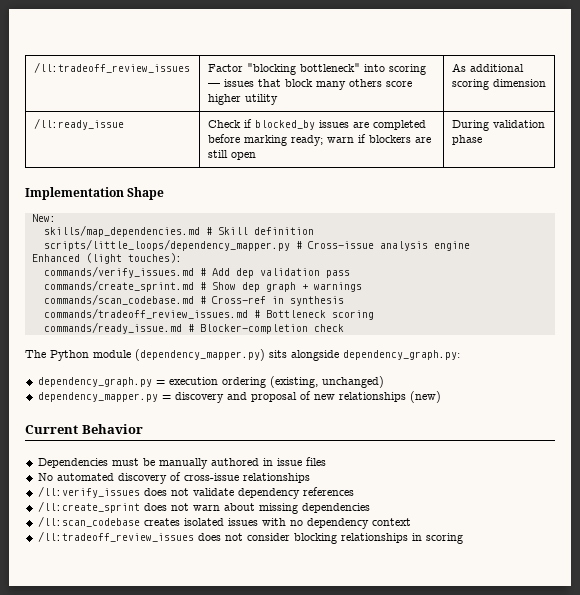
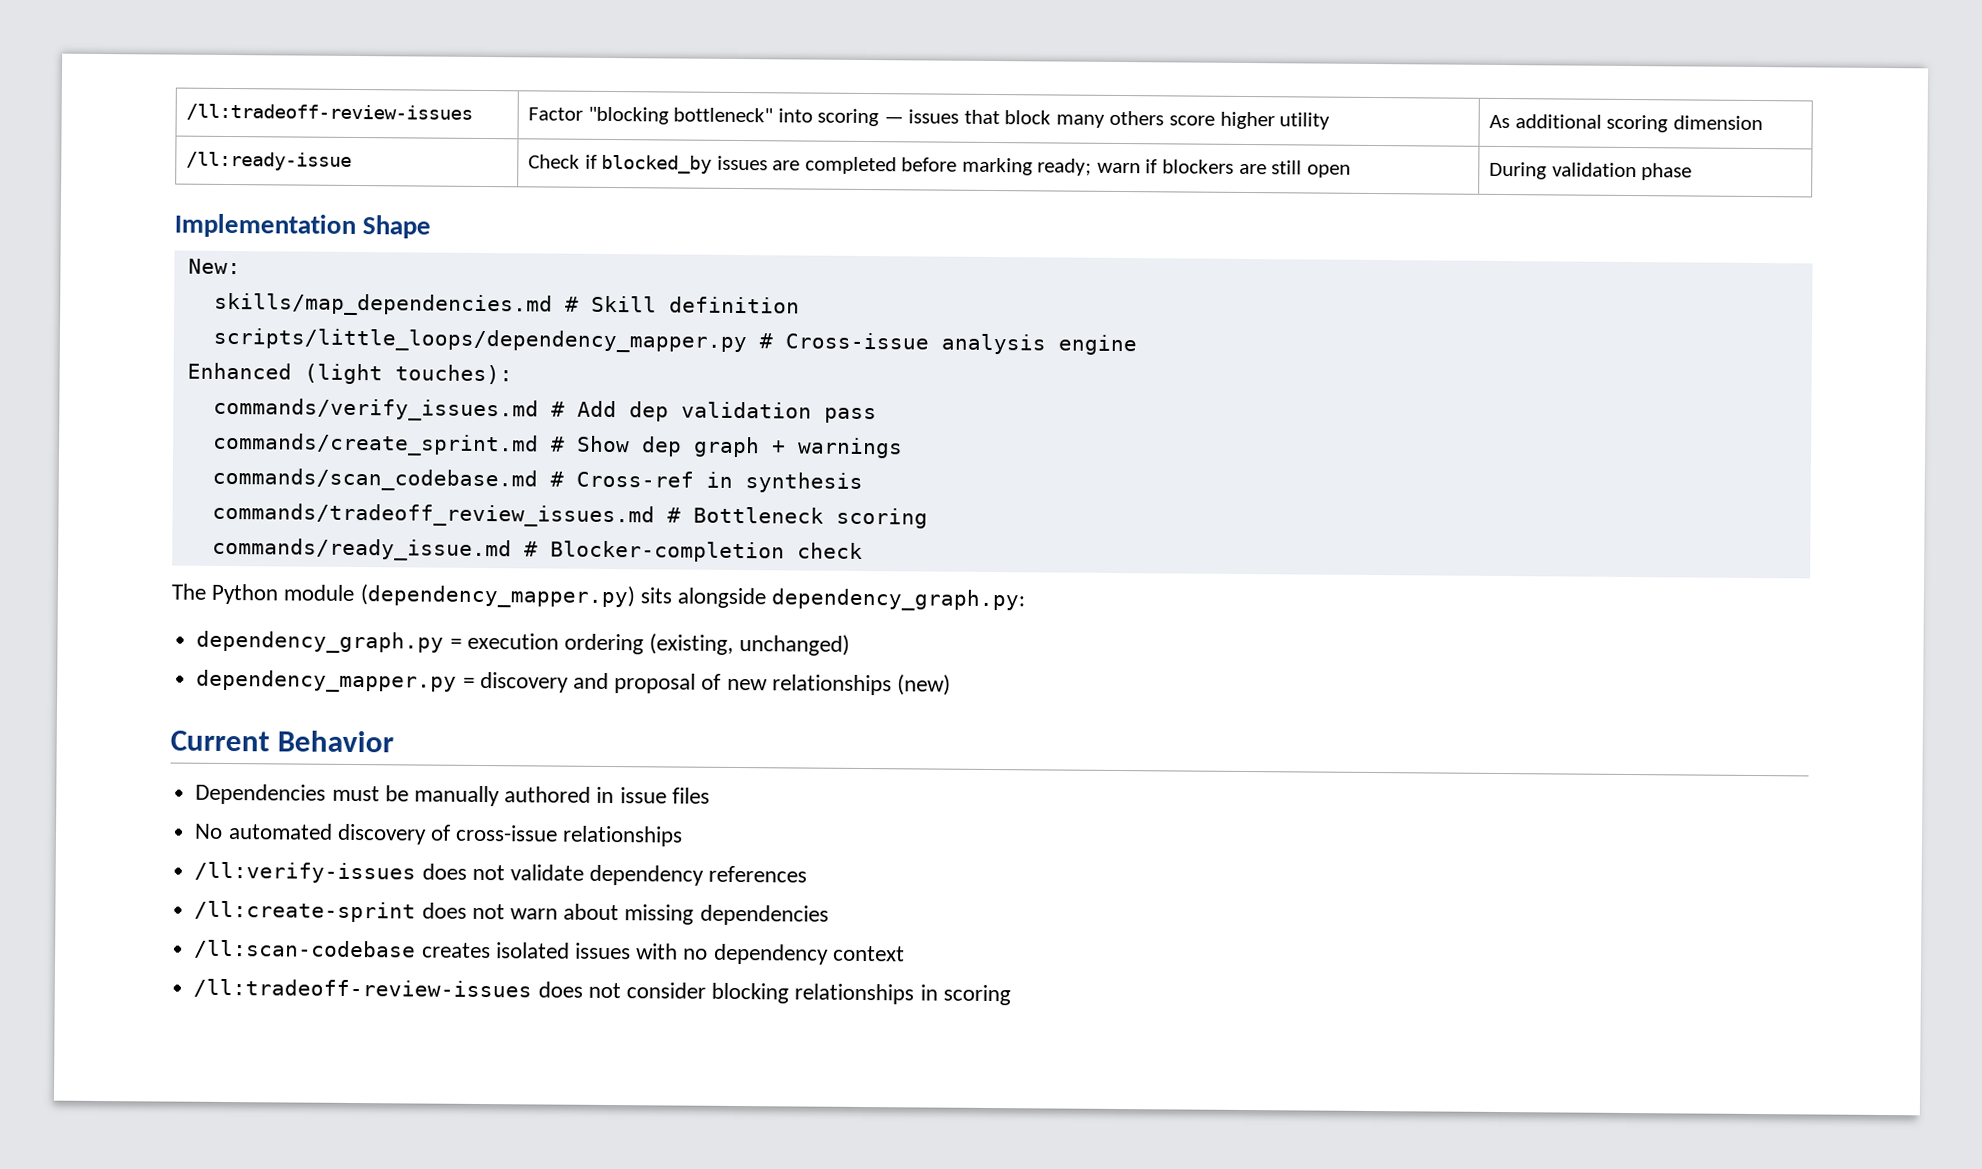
- /ll:tradeoff_review_issues | Factor "blocking bottleneck" into scoring — issues that block many others score higher utility | As additional scoring dimension
+ /ll:tradeoff-review-issues | Factor "blocking bottleneck" into scoring — issues that block many others score higher utility | As additional scoring dimension
- /ll:ready_issue | Check if blocked_by issues are completed before marking ready; warn if blockers are still open | During validation phase
+ /ll:ready-issue | Check if blocked_by issues are completed before marking ready; warn if blockers are still open | During validation phase
- /ll:verify_issues does not validate dependency references
+ /ll:verify-issues does not validate dependency references
- /ll:create_sprint does not warn about missing dependencies
+ /ll:create-sprint does not warn about missing dependencies
- /ll:scan_codebase creates isolated issues with no dependency context
+ /ll:scan-codebase creates isolated issues with no dependency context
- /ll:tradeoff_review_issues does not consider blocking relationships in scoring
+ /ll:tradeoff-review-issues does not consider blocking relationships in scoring

